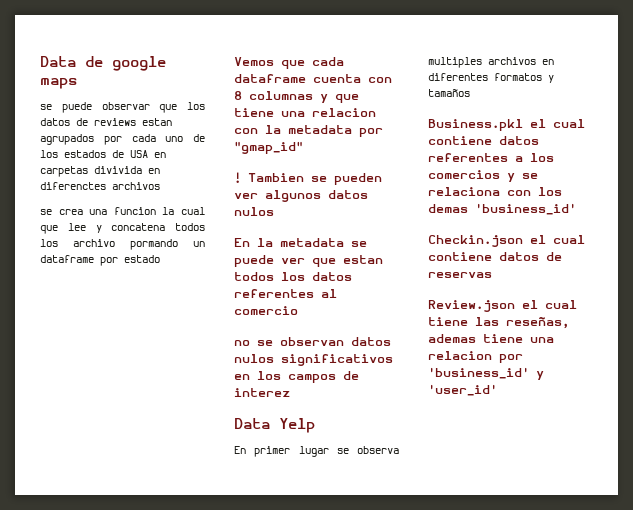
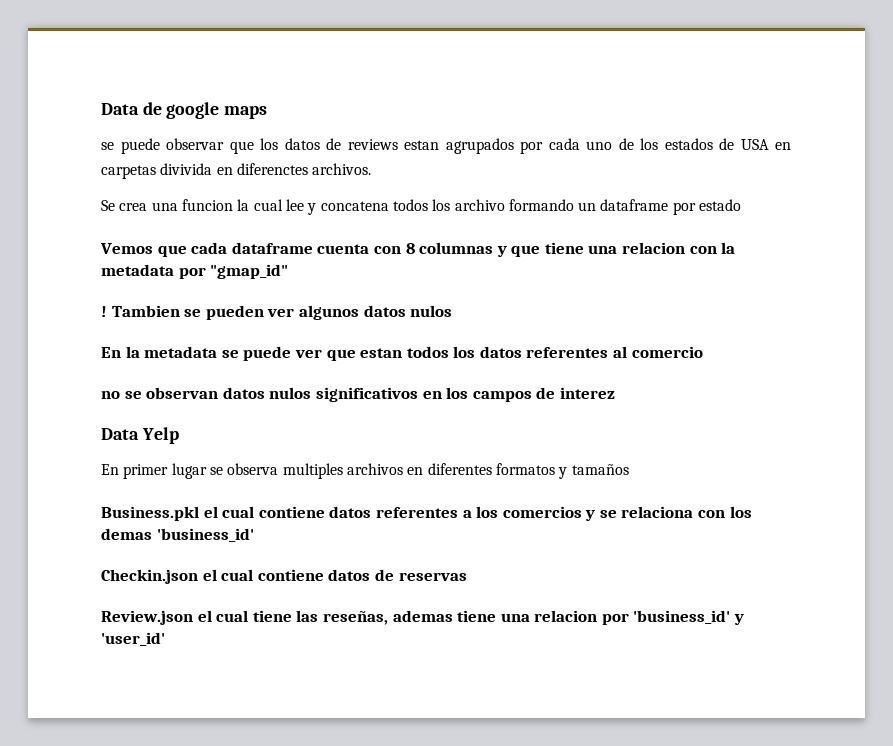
- se puede observar que los datos de reviews estan agrupados por cada uno de los estados de USA en carpetas divivida en diferenctes archivos
- se crea una funcion la cual que lee y concatena todos los archivo pormando un dataframe por estado
+ se puede observar que los datos de reviews estan agrupados por cada uno de los estados de USA en carpetas divivida en diferenctes archivos.
+ Se crea una funcion la cual lee y concatena todos los archivo formando un dataframe por estado

